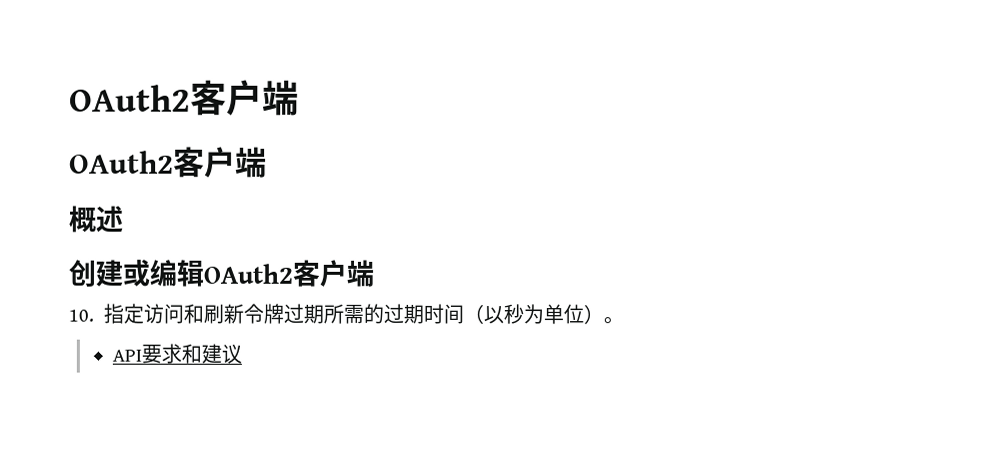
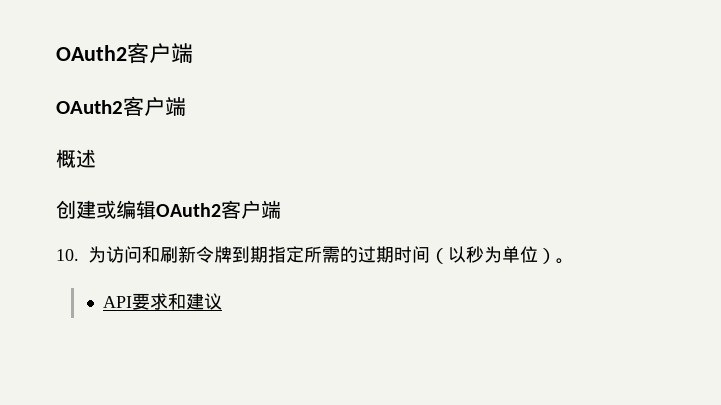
- 10.指定访问和刷新令牌过期所需的过期时间（以秒为单位）。
+ 10.为访问和刷新令牌到期指定所需的过期时间（以秒为单位）。

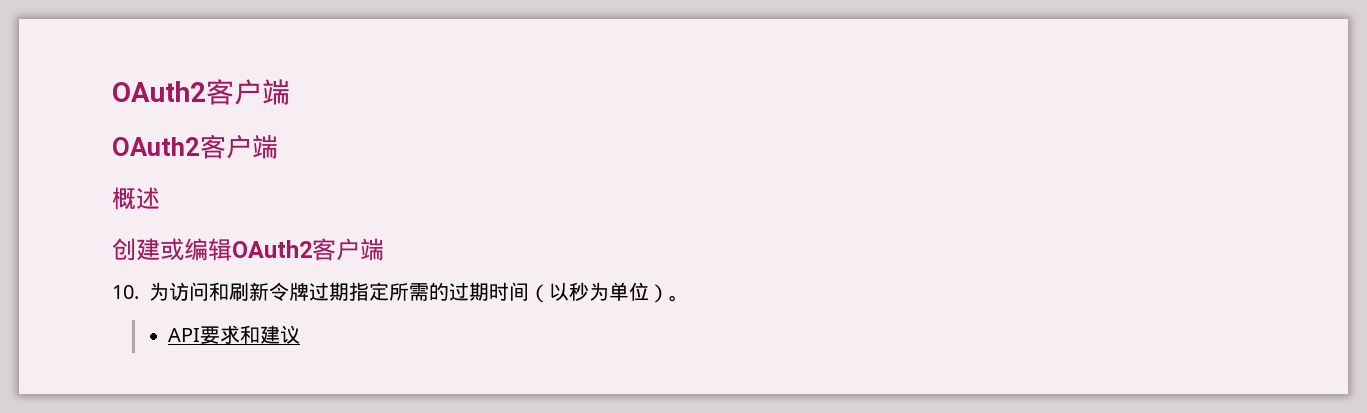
- 10.为访问和刷新令牌到期指定所需的过期时间（以秒为单位）。
+ 10.为访问和刷新令牌过期指定所需的过期时间（以秒为单位）。

